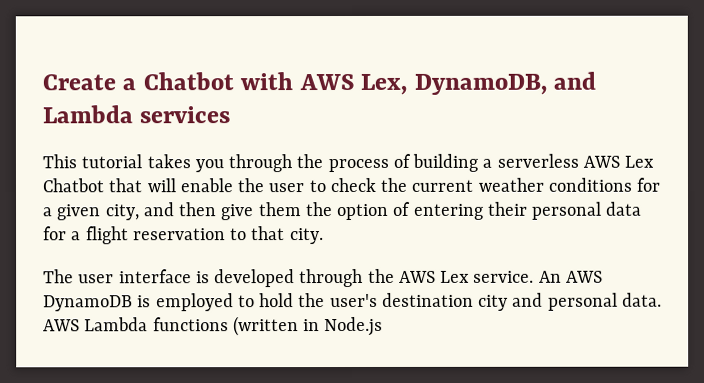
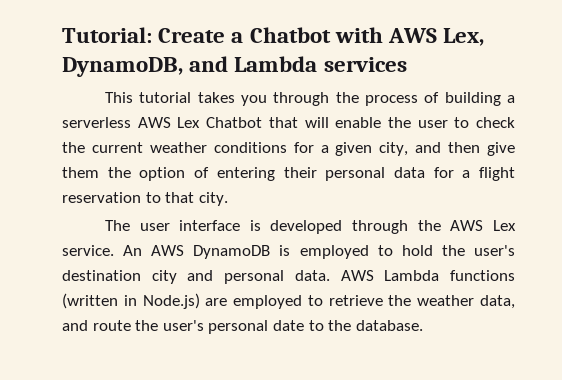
- Create a Chatbot with AWS Lex, DynamoDB, and Lambda services
+ Tutorial: Create a Chatbot with AWS Lex, DynamoDB, and Lambda services
- AWS Lambda functions (written in Node.js
+ AWS Lambda functions (written in Node.js) are employed to retrieve the weather data, and route the user's personal date to the database.

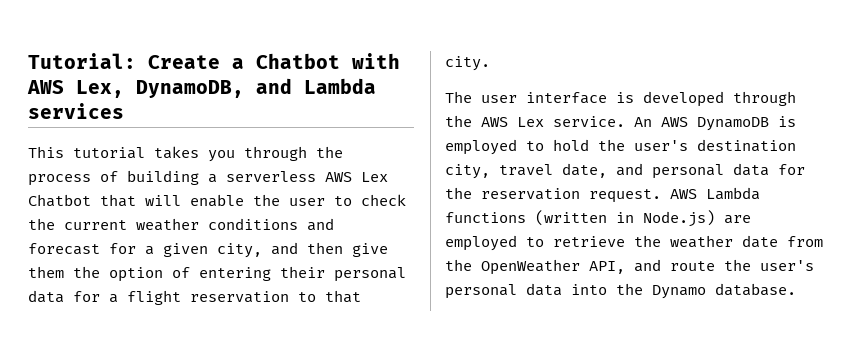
- This tutorial takes you through the process of building a serverless AWS Lex Chatbot that will enable the user to check the current weather conditions for a given city, and then give them the option of entering their personal data for a flight reservation to that city.
+ This tutorial takes you through the process of building a serverless AWS Lex Chatbot that will enable the user to check the current weather conditions and forecast for a given city, and then give them the option of entering their personal data for a flight reservation to that city.
- An AWS DynamoDB is employed to hold the user's destination city and personal data.
+ An AWS DynamoDB is employed to hold the user's destination city, travel date, and personal data for the reservation request.
- AWS Lambda functions (written in Node.js) are employed to retrieve the weather data, and route the user's personal date to the database.
+ AWS Lambda functions (written in Node.js) are employed to retrieve the weather date from the OpenWeather API, and route the user's personal data into the Dynamo database.

